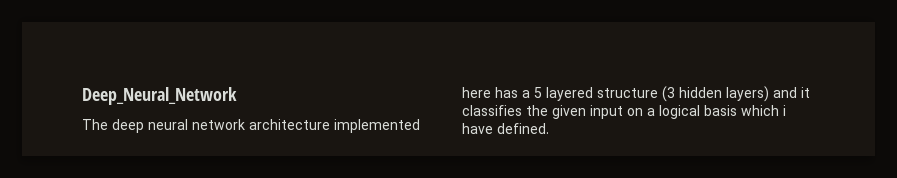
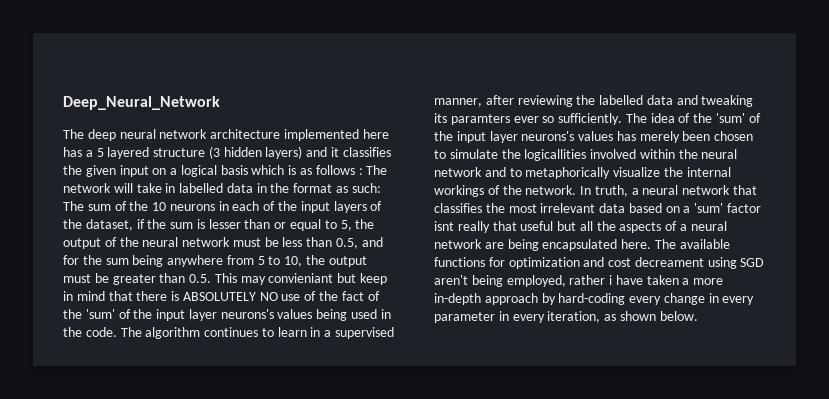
- The deep neural network architecture implemented here has a 5 layered structure (3 hidden layers) and it classifies the given input on a logical basis which i have defined.
+ The deep neural network architecture implemented here has a 5 layered structure (3 hidden layers) and it classifies the given input on a logical basis which is as follows : The network will take in labelled data in the format as such: The sum of the 10 neurons in each of the input layers of the dataset, if the sum is lesser than or equal to 5, the output of the neural network must be less than 0.5, and for the sum being anywhere from 5 to 10, the output must be greater than 0.5. This may convieniant but keep in mind that there is ABSOLUTELY NO use of the fact of the 'sum' of the input layer neurons's values being used in the code. The algorithm continues to learn in a supervised manner, after reviewing the labelled data and tweaking its paramters ever so sufficiently. The idea of the 'sum' of the input layer neurons's values has merely been chosen to simulate the logicallities involved within the neural network and to metaphorically visualize the internal workings of the network. In truth, a neural network that classifies the most irrelevant data based on a 'sum' factor isnt really that useful but all the aspects of a neural network are being encapsulated here. The available functions for optimization and cost decreament using SGD aren't being employed, rather i have taken a more in-depth approach by hard-coding every change in every parameter in every iteration, as shown below.

